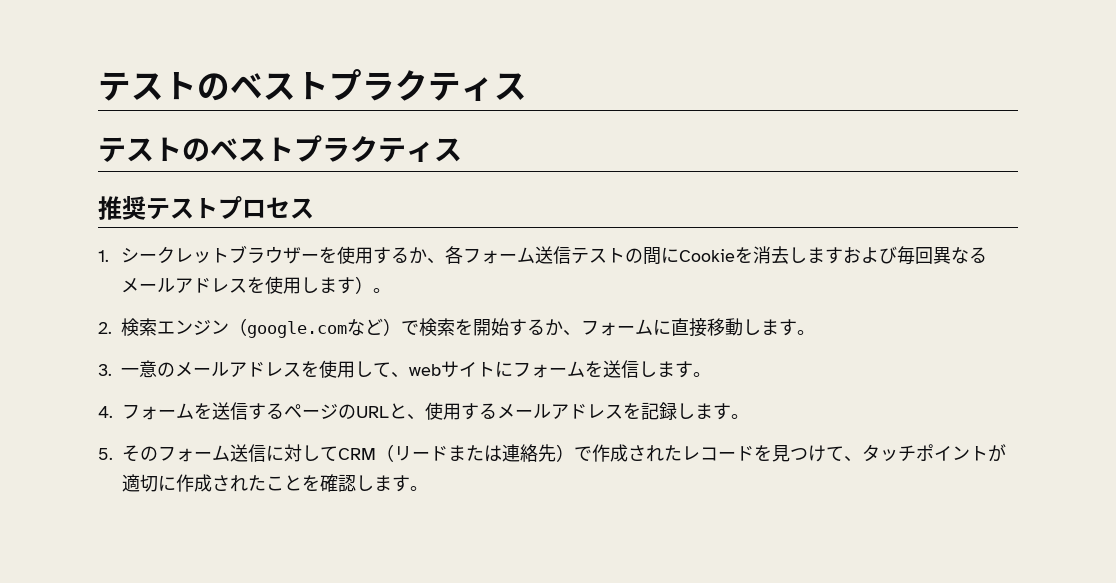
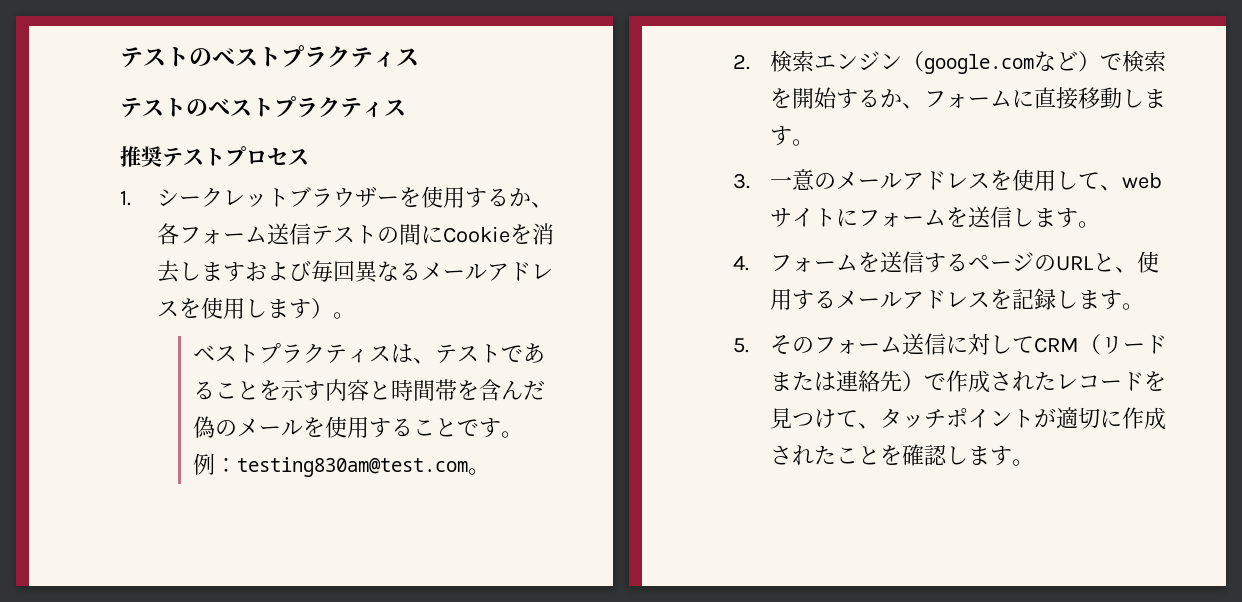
+ ベストプラクティスは、テストであることを示す内容と時間帯を含んだ偽のメールを使用することです。例：testing830am@test.com。

